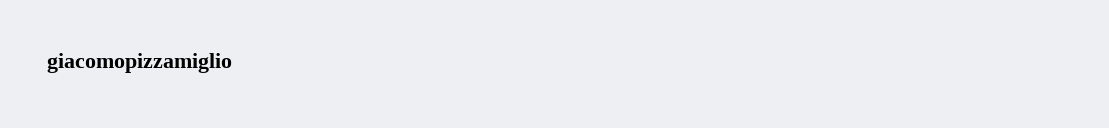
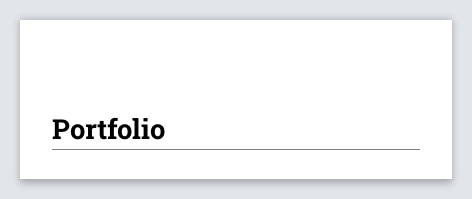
- giacomopizzamiglio
+ Portfolio

